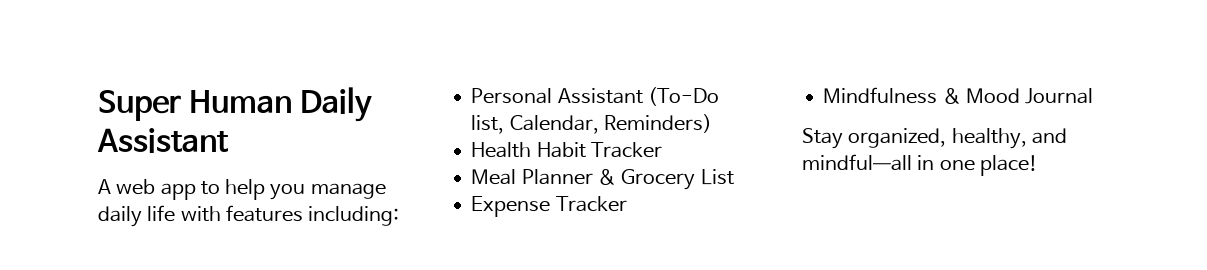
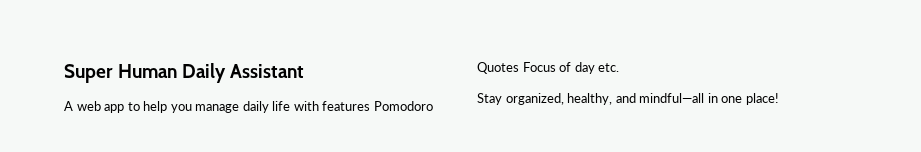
- A web app to help you manage daily life with features including:
- Personal Assistant (To-Do list, Calendar, Reminders)
- Health Habit Tracker
- Meal Planner & Grocery List
- Expense Tracker
- Mindfulness & Mood Journal
+ A web app to help you manage daily life with features Pomodoro Quotes Focus of day etc.

